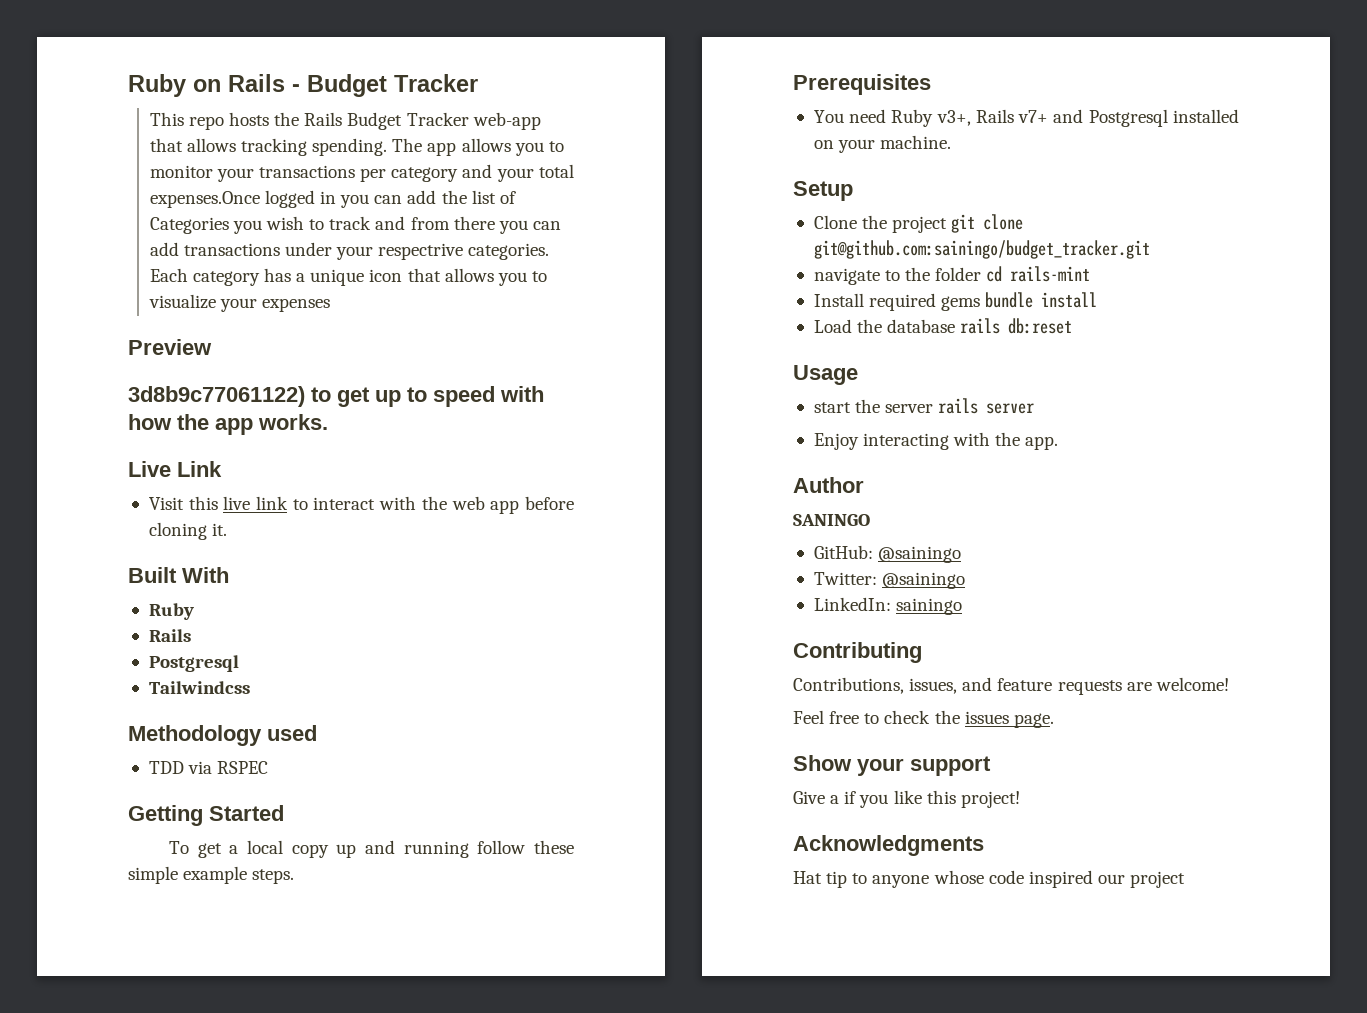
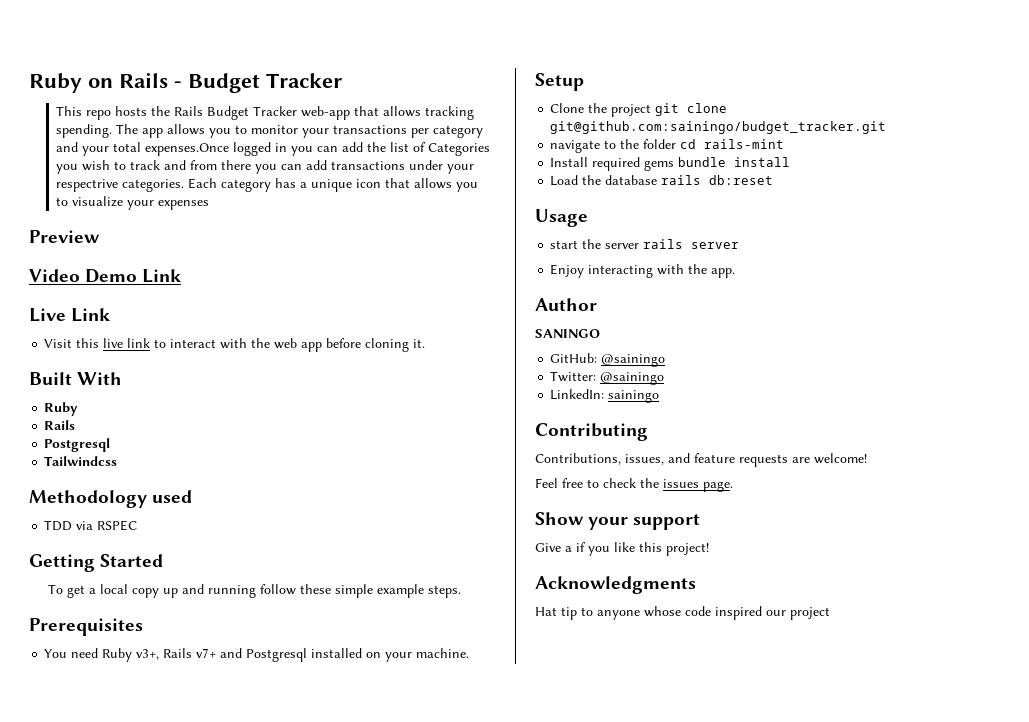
- 3d8b9c77061122) to get up to speed with how the app works.
+ Video Demo Link

